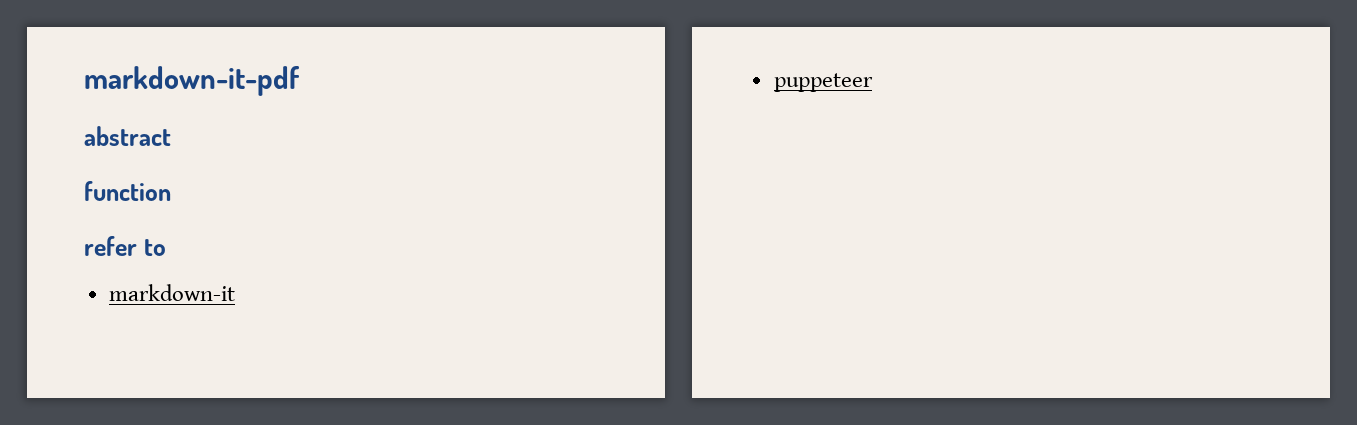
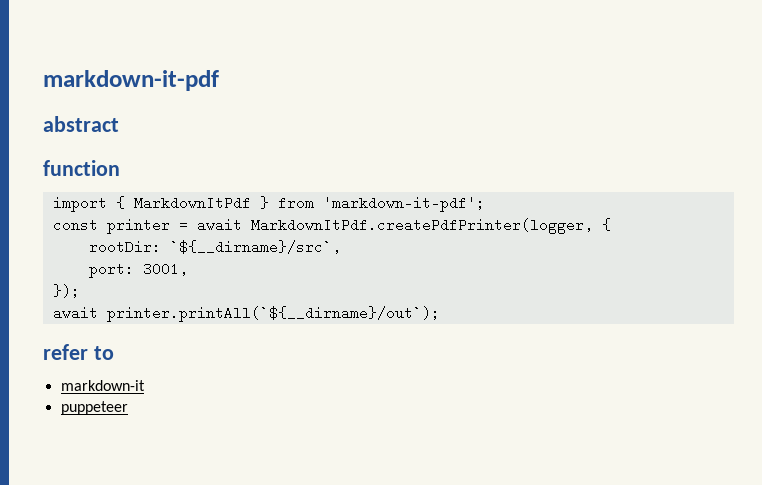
+ import { MarkdownItPdf } from 'markdown-it-pdf';
+ const printer = await MarkdownItPdf.createPdfPrinter(logger, {
+ rootDir: `${__dirname}/src`,
+ port: 3001,
+ });
+ await printer.printAll(`${__dirname}/out`);

